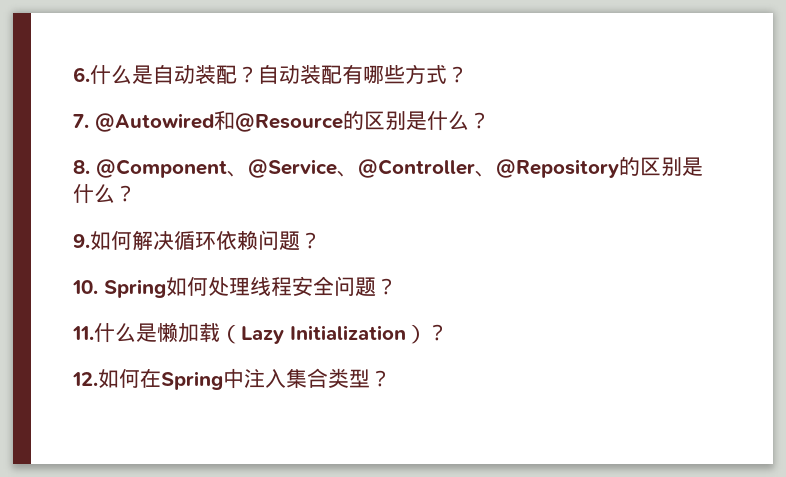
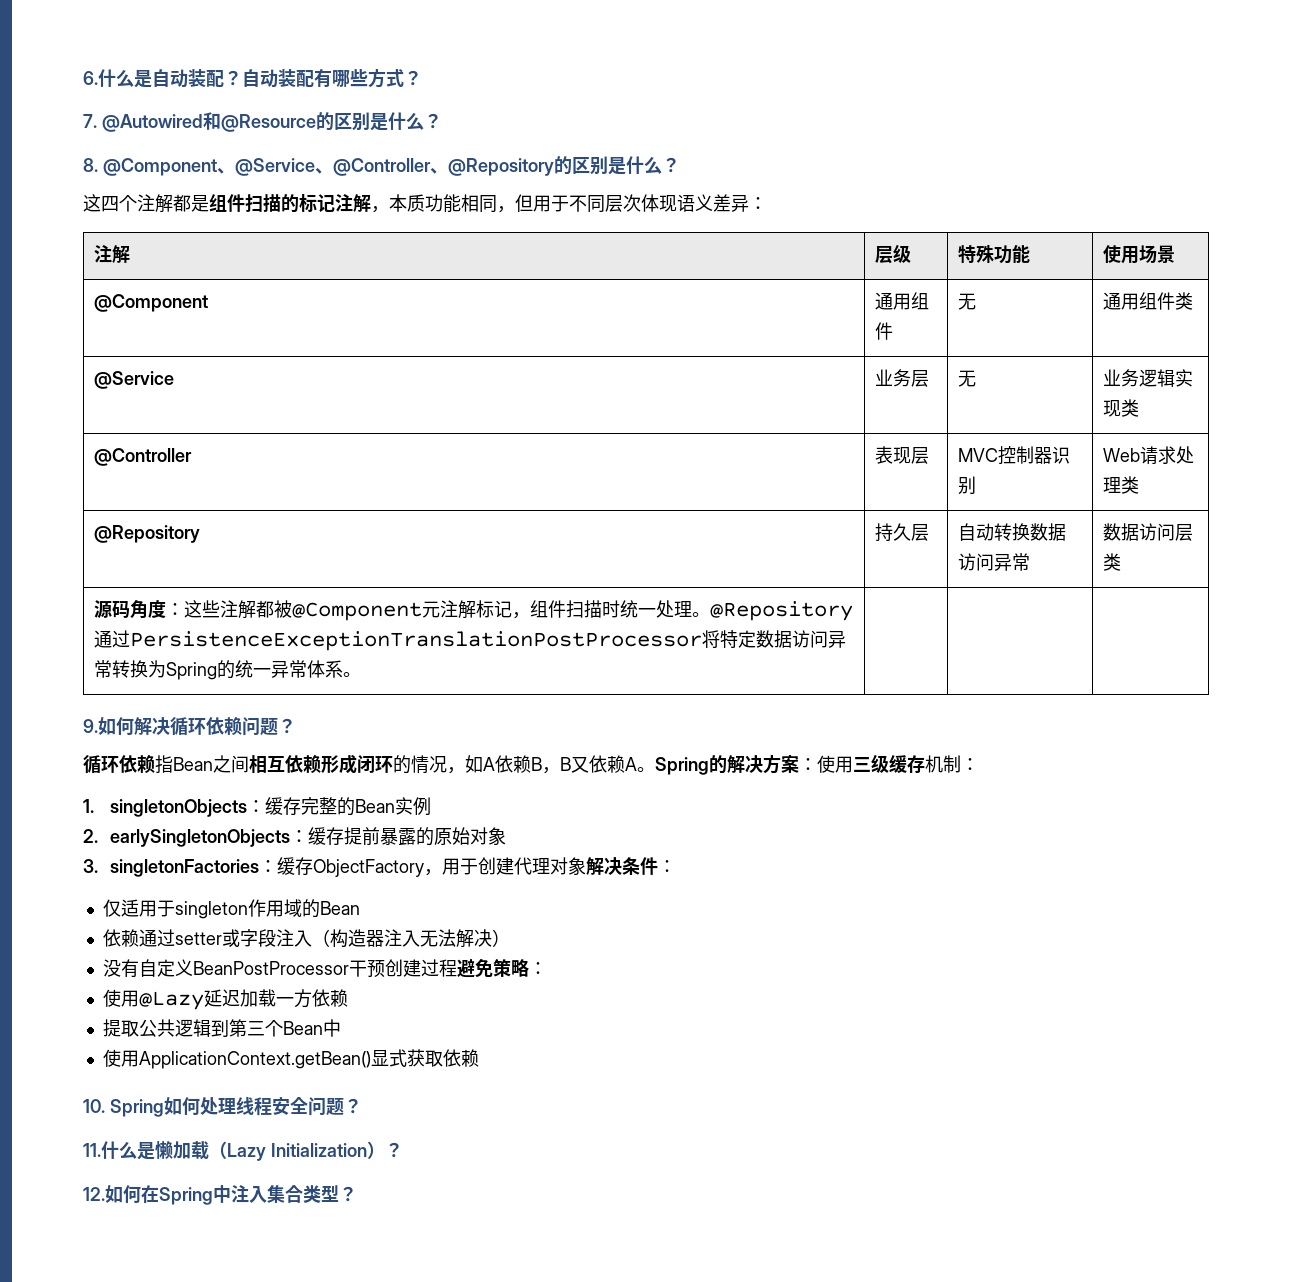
+ 这四个注解都是组件扫描的标记注解，本质功能相同，但用于不同层次体现语义差异：
+ 注解 | 层级 | 特殊功能 | 使用场景
+ @Component | 通用组件 | 无 | 通用组件类
+ @Service | 业务层 | 无 | 业务逻辑实现类
+ @Controller | 表现层 | MVC控制器识别 | Web请求处理类
+ @Repository | 持久层 | 自动转换数据访问异常 | 数据访问层类
+ 源码角度：这些注解都被@Component元注解标记，组件扫描时统一处理。@Repository通过PersistenceExceptionTranslationPostProcessor将特定数据访问异常转换为Spring的统一异常体系。 | | |
+ 循环依赖指Bean之间相互依赖形成闭环的情况，如A依赖B，B又依赖A。Spring的解决方案：使用三级缓存机制：
+ 1. singletonObjects：缓存完整的Bean实例
+ 2. earlySingletonObjects：缓存提前暴露的原始对象
+ 3. singletonFactories：缓存ObjectFactory，用于创建代理对象解决条件：
+ 仅适用于singleton作用域的Bean
+ 依赖通过setter或字段注入（构造器注入无法解决）
+ 没有自定义BeanPostProcessor干预创建过程避免策略：
+ 使用@Lazy延迟加载一方依赖
+ 提取公共逻辑到第三个Bean中
+ 使用ApplicationContext.getBean()显式获取依赖

